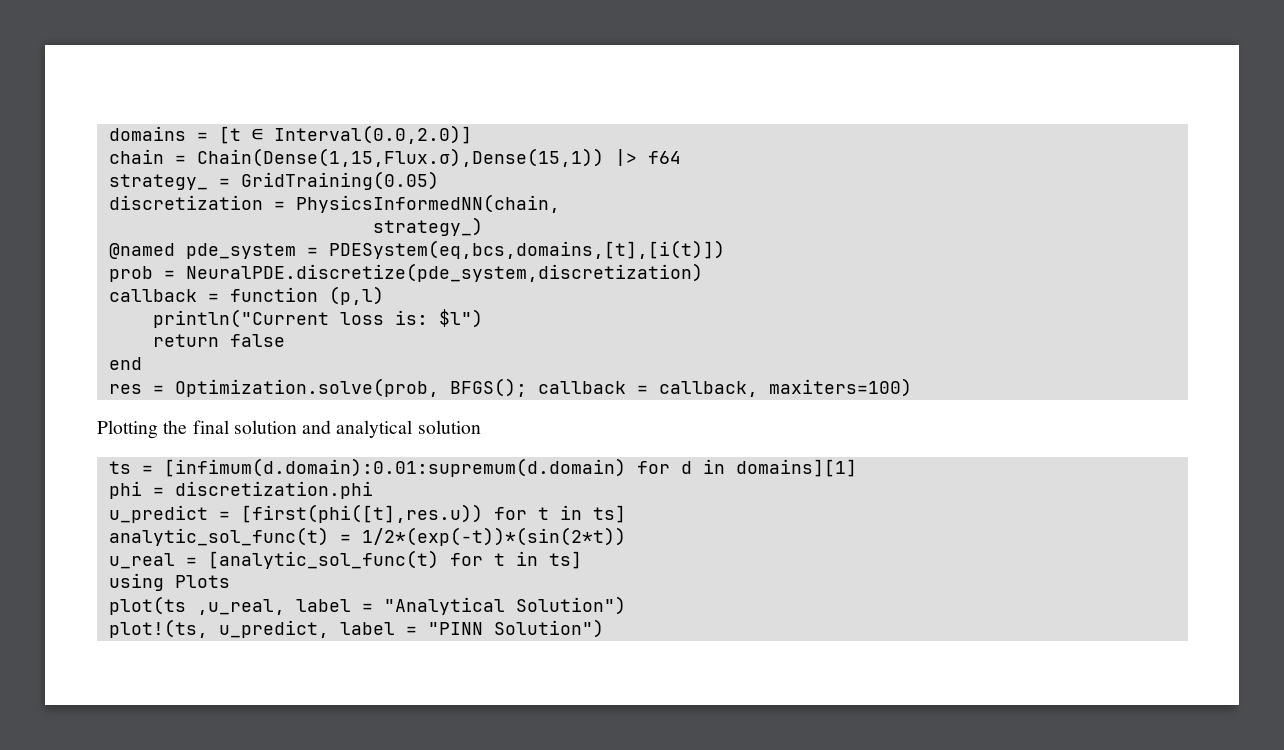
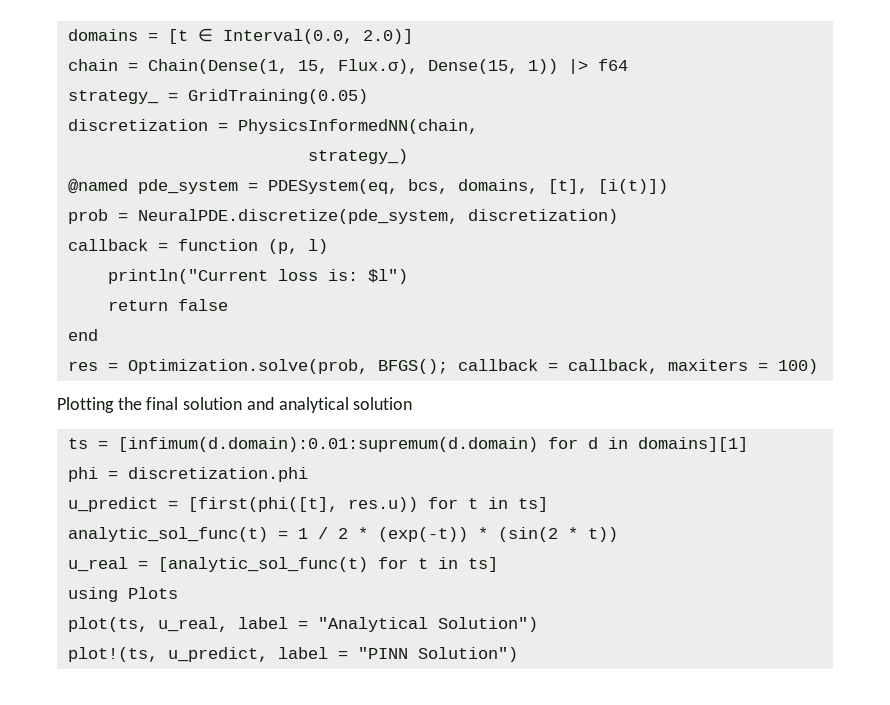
- domains = [t ∈ Interval(0.0,2.0)]
+ domains = [t ∈ Interval(0.0, 2.0)]
- chain = Chain(Dense(1,15,Flux.σ),Dense(15,1)) |> f64
+ chain = Chain(Dense(1, 15, Flux.σ), Dense(15, 1)) |> f64
- @named pde_system = PDESystem(eq,bcs,domains,[t],[i(t)])
+ @named pde_system = PDESystem(eq, bcs, domains, [t], [i(t)])
- prob = NeuralPDE.discretize(pde_system,discretization)
+ prob = NeuralPDE.discretize(pde_system, discretization)
- callback = function (p,l)
+ callback = function (p, l)
- res = Optimization.solve(prob, BFGS(); callback = callback, maxiters=100)
+ res = Optimization.solve(prob, BFGS(); callback = callback, maxiters = 100)
- u_predict = [first(phi([t],res.u)) for t in ts]
+ u_predict = [first(phi([t], res.u)) for t in ts]
- analytic_sol_func(t) = 1/2*(exp(-t))*(sin(2*t))
+ analytic_sol_func(t) = 1 / 2 * (exp(-t)) * (sin(2 * t))
- plot(ts ,u_real, label = "Analytical Solution")
+ plot(ts, u_real, label = "Analytical Solution")

